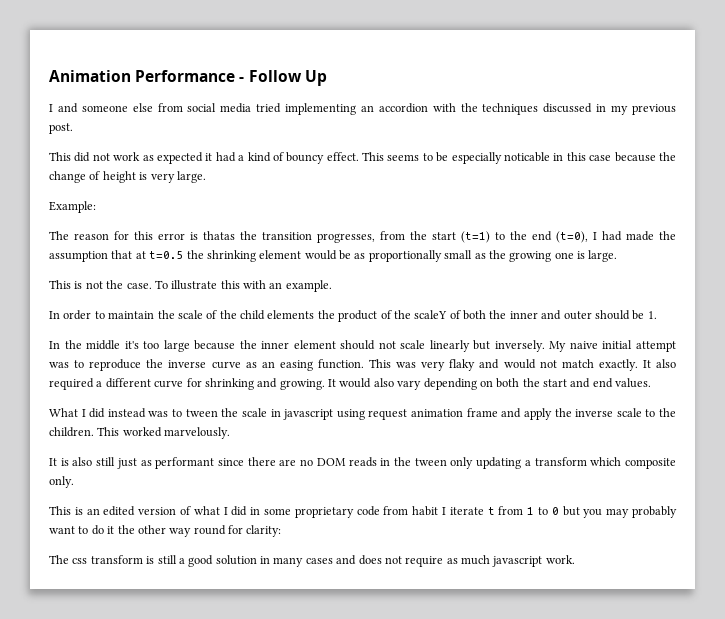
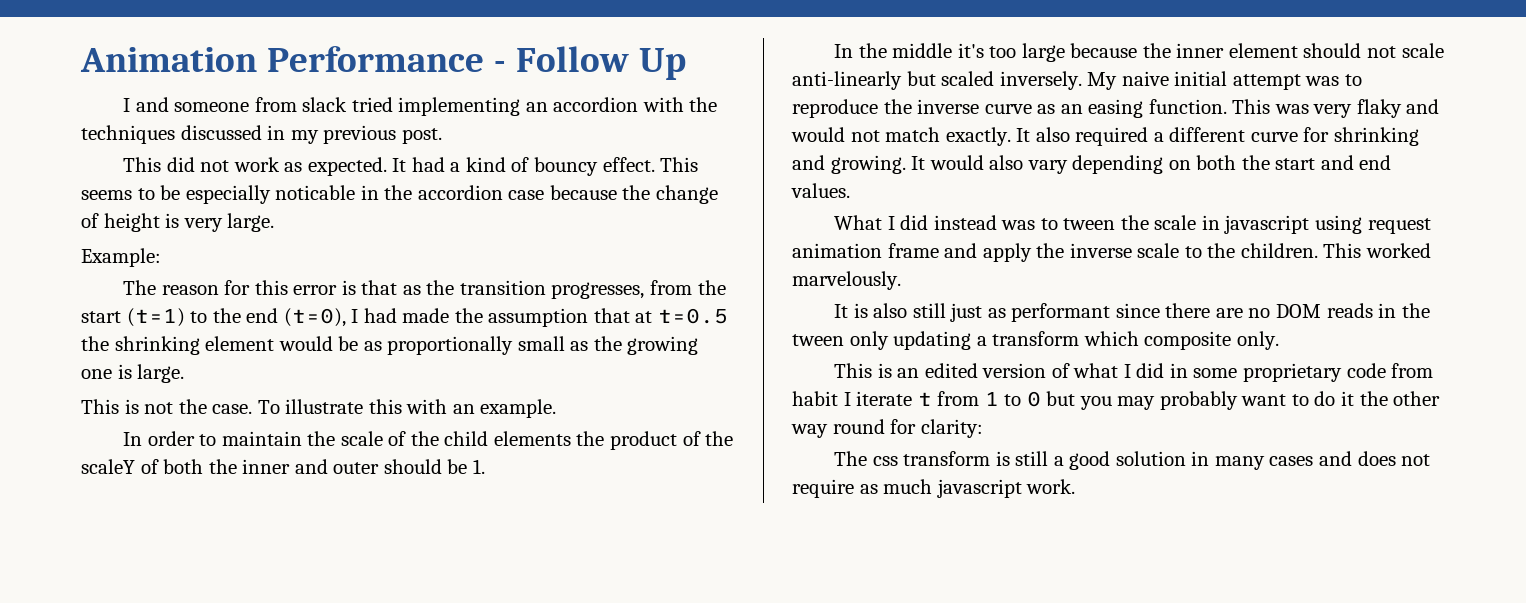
- I and someone else from social media tried implementing an accordion with the techniques discussed in my previous post.
+ I and someone from slack tried implementing an accordion with the techniques discussed in my previous post.
- This did not work as expected it had a kind of bouncy effect.
+ This did not work as expected. It had a kind of bouncy effect.
- This seems to be especially noticable in this case because the change of height is very large.
+ This seems to be especially noticable in the accordion case because the change of height is very large.
- The reason for this error is thatas the transition progresses, from the start (t=1) to the end (t=0), I had made the assumption that at t=0.5 the shrinking element would be as proportionally small as the growing one is large.
+ The reason for this error is that as the transition progresses, from the start (t=1) to the end (t=0), I had made the assumption that at t=0.5 the shrinking element would be as proportionally small as the growing one is large.
- In the middle it's too large because the inner element should not scale linearly but inversely.
+ In the middle it's too large because the inner element should not scale anti-linearly but scaled inversely.

